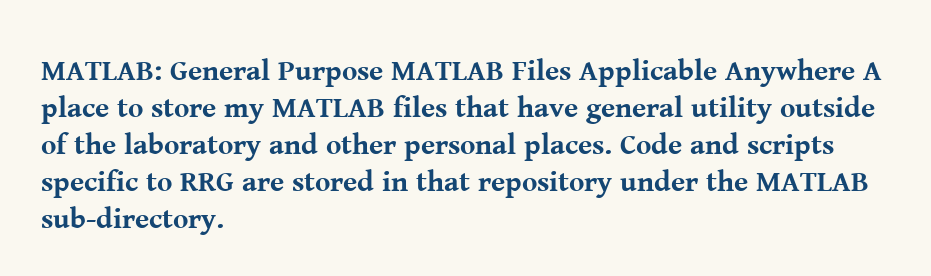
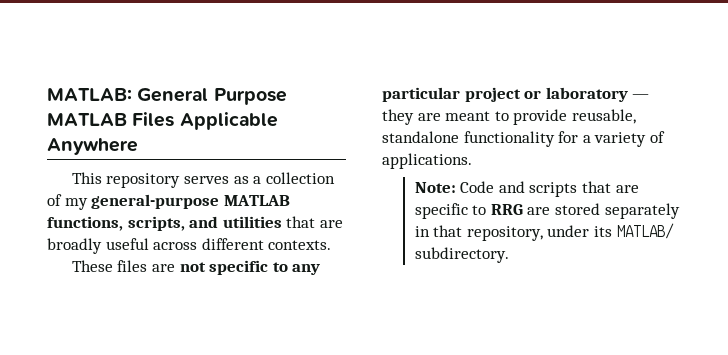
- MATLAB: General Purpose MATLAB Files Applicable Anywhere A place to store my MATLAB files that have general utility outside of the laboratory and other personal places. Code and scripts specific to RRG are stored in that repository under the MATLAB sub-directory.
+ MATLAB: General Purpose MATLAB Files Applicable Anywhere
+ This repository serves as a collection of my general-purpose MATLAB functions, scripts, and utilities that are broadly useful across different contexts.
+ These files are not specific to any particular project or laboratory — they are meant to provide reusable, standalone functionality for a variety of applications.
+ Note: Code and scripts that are specific to RRG are stored separately in that repository, under its MATLAB/ subdirectory.

